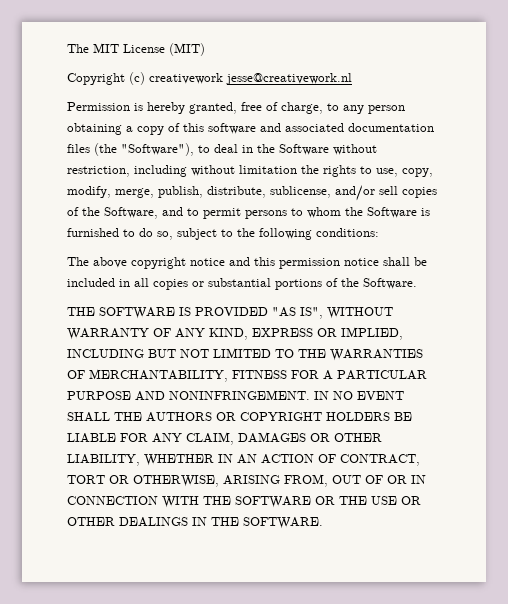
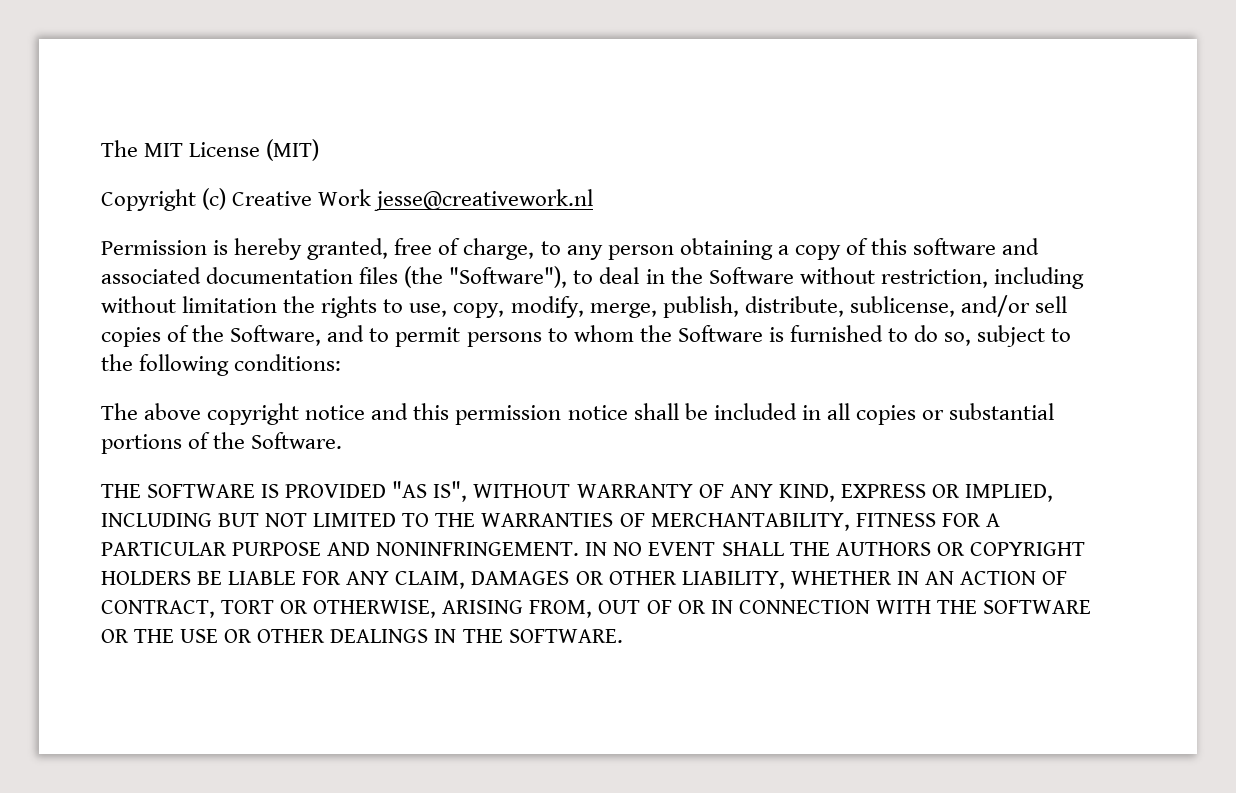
- Copyright (c) creativework jesse@creativework.nl
+ Copyright (c) Creative Work jesse@creativework.nl

